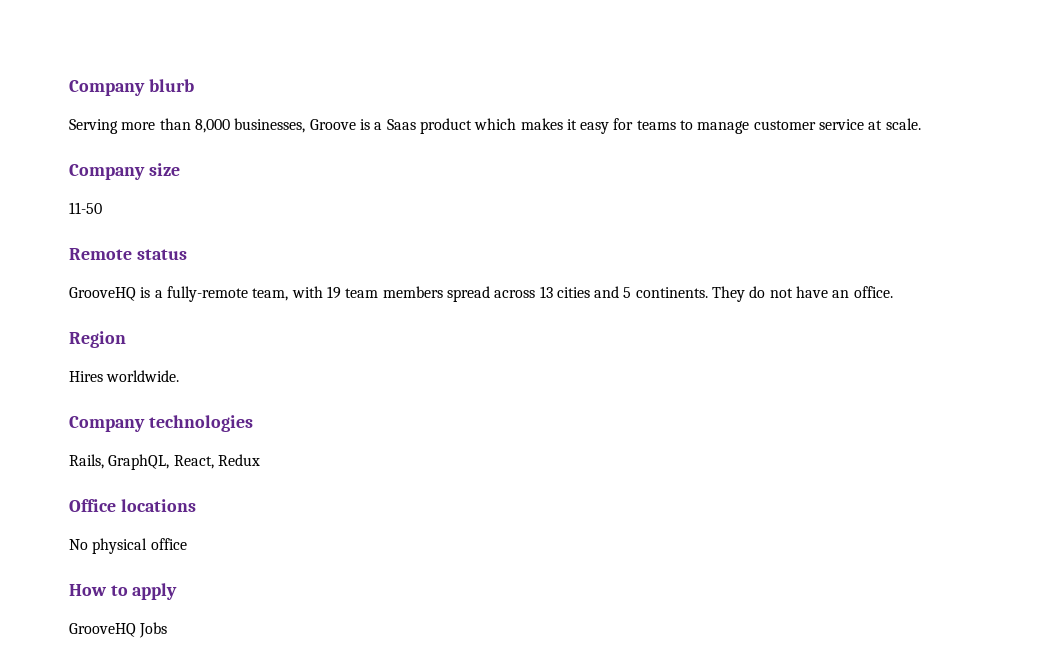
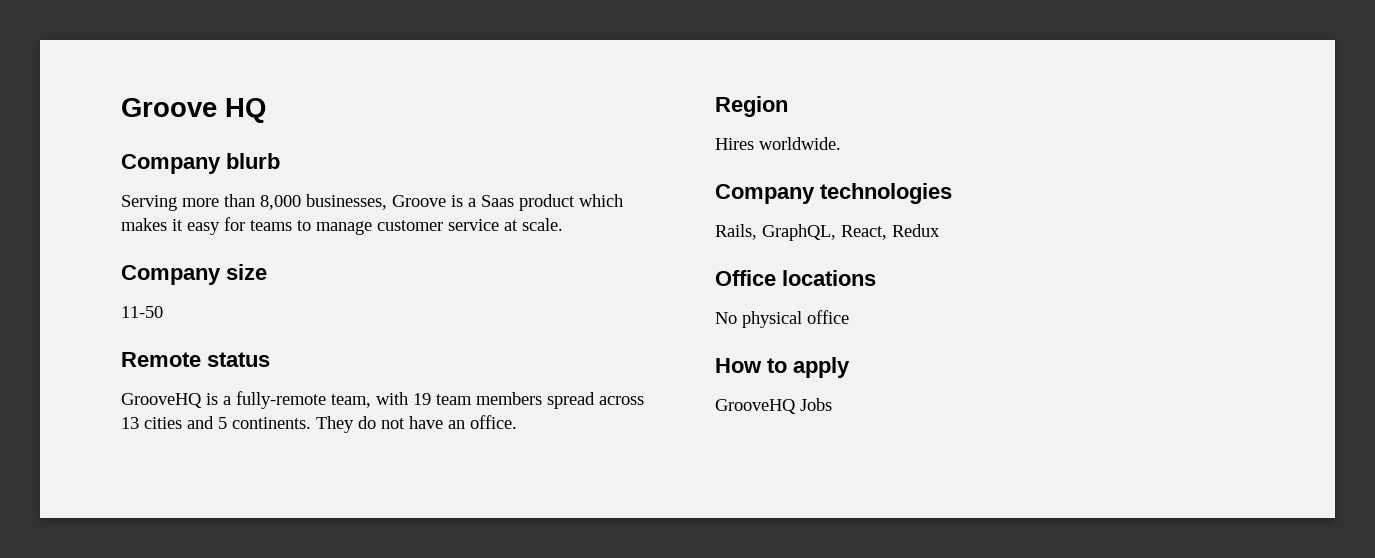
+ Groove HQ

